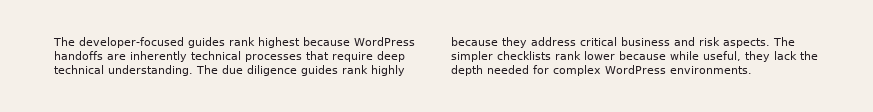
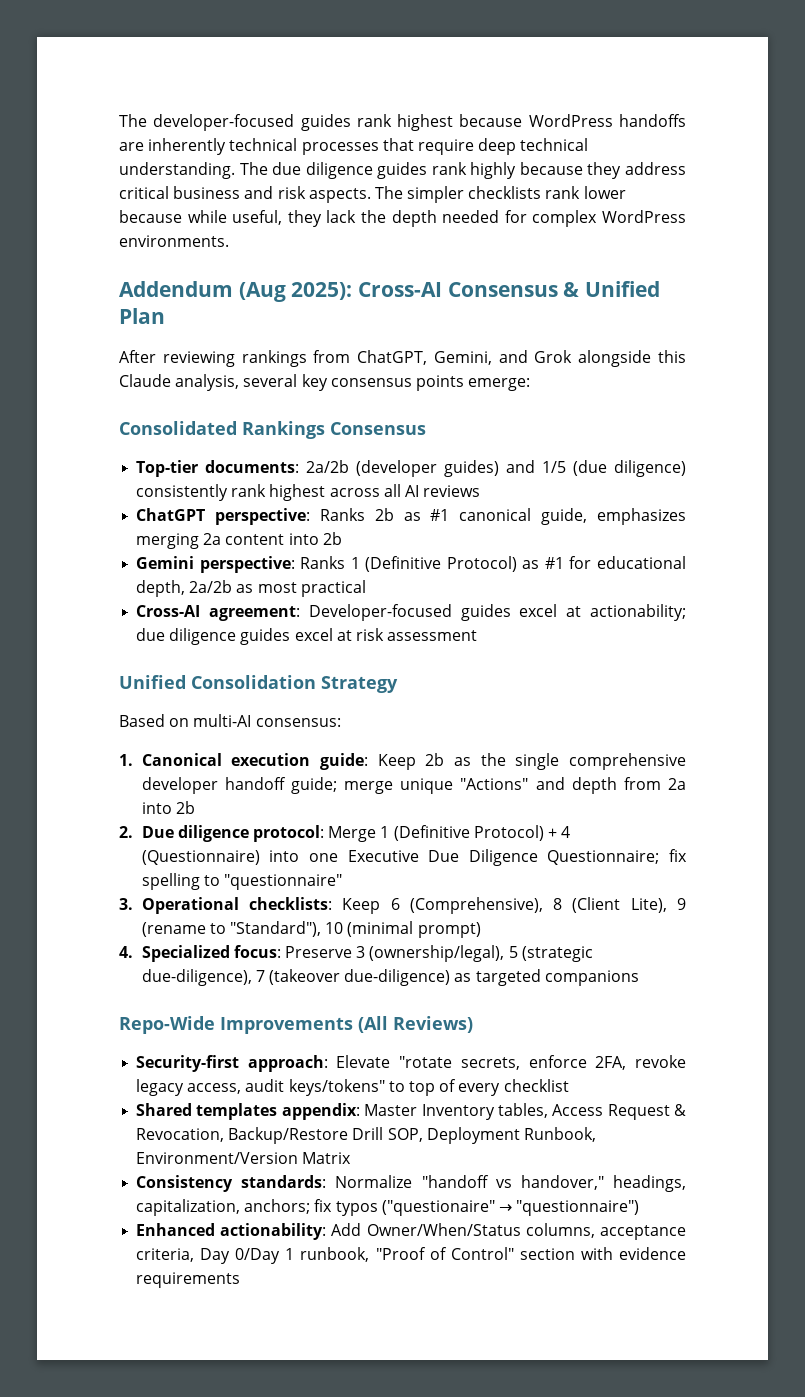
+ Addendum (Aug 2025): Cross-AI Consensus & Unified Plan
+ After reviewing rankings from ChatGPT, Gemini, and Grok alongside this Claude analysis, several key consensus points emerge:
+ Consolidated Rankings Consensus
+ Top-tier documents: 2a/2b (developer guides) and 1/5 (due diligence) consistently rank highest across all AI reviews
+ ChatGPT perspective: Ranks 2b as #1 canonical guide, emphasizes merging 2a content into 2b
+ Gemini perspective: Ranks 1 (Definitive Protocol) as #1 for educational depth, 2a/2b as most practical
+ Cross-AI agreement: Developer-focused guides excel at actionability; due diligence guides excel at risk assessment
+ Unified Consolidation Strategy
+ Based on multi-AI consensus:
+ 1. Canonical execution guide: Keep 2b as the single comprehensive developer handoff guide; merge unique "Actions" and depth from 2a into 2b
+ 2. Due diligence protocol: Merge 1 (Definitive Protocol) + 4 (Questionnaire) into one Executive Due Diligence Questionnaire; fix spelling to "questionnaire"
+ 3. Operational checklists: Keep 6 (Comprehensive), 8 (Client Lite), 9 (rename to "Standard"), 10 (minimal prompt)
+ 4. Specialized focus: Preserve 3 (ownership/legal), 5 (strategic due-diligence), 7 (takeover due-diligence) as targeted companions
+ Repo-Wide Improvements (All Reviews)
+ Security-first approach: Elevate "rotate secrets, enforce 2FA, revoke legacy access, audit keys/tokens" to top of every checklist
+ Shared templates appendix: Master Inventory tables, Access Request & Revocation, Backup/Restore Drill SOP, Deployment Runbook, Environment/Version Matrix
+ Consistency standards: Normalize "handoff vs handover," headings, capitalization, anchors; fix typos ("questionaire" → "questionnaire")
+ Enhanced actionability: Add Owner/When/Status columns, acceptance criteria, Day 0/Day 1 runbook, "Proof of Control" section with evidence requirements

